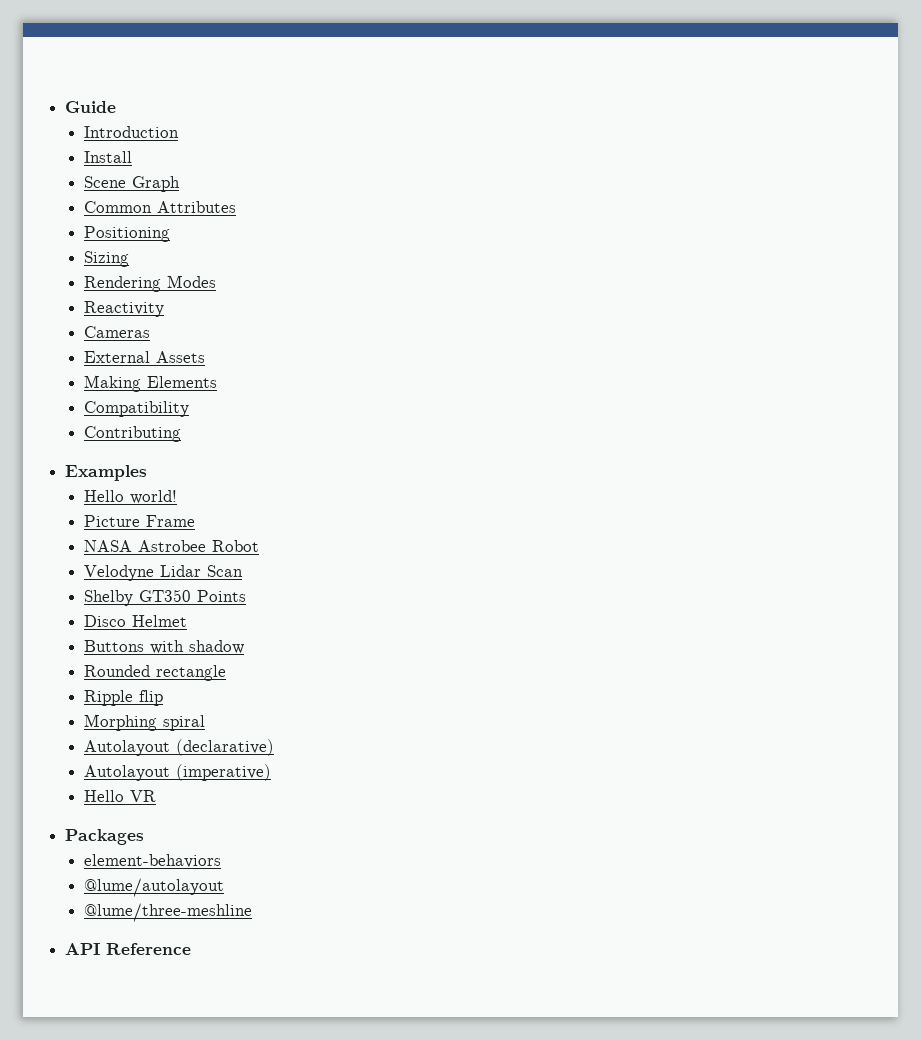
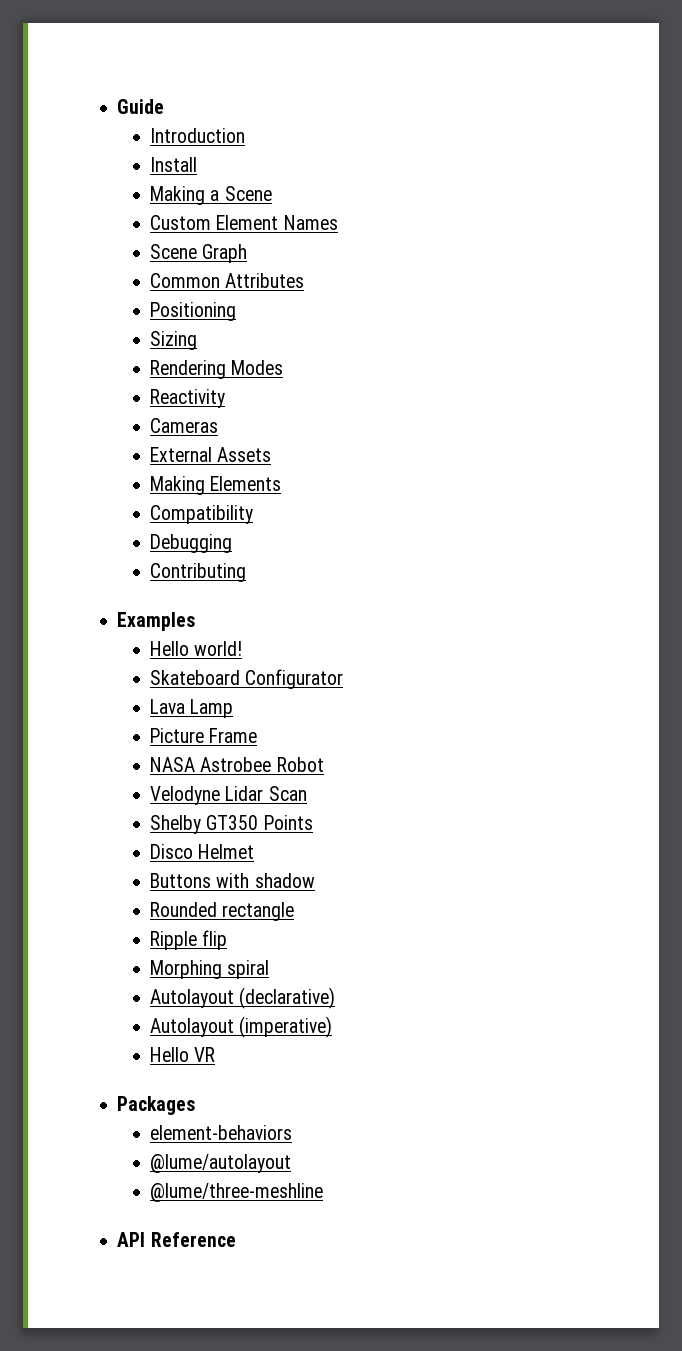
+ Making a Scene
+ Custom Element Names
+ Debugging
+ Skateboard Configurator
+ Lava Lamp

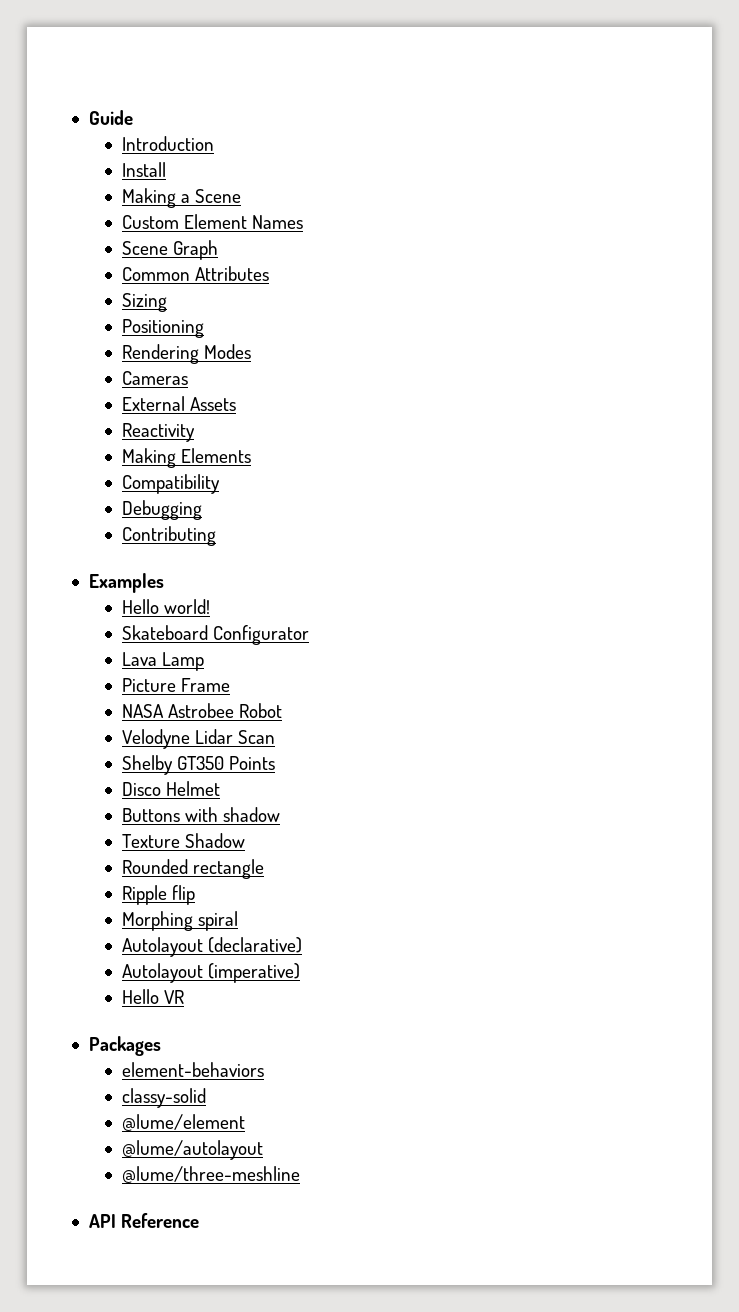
+ Sizing
- Sizing
- Reactivity
+ Reactivity
+ Texture Shadow
+ classy-solid
+ @lume/element

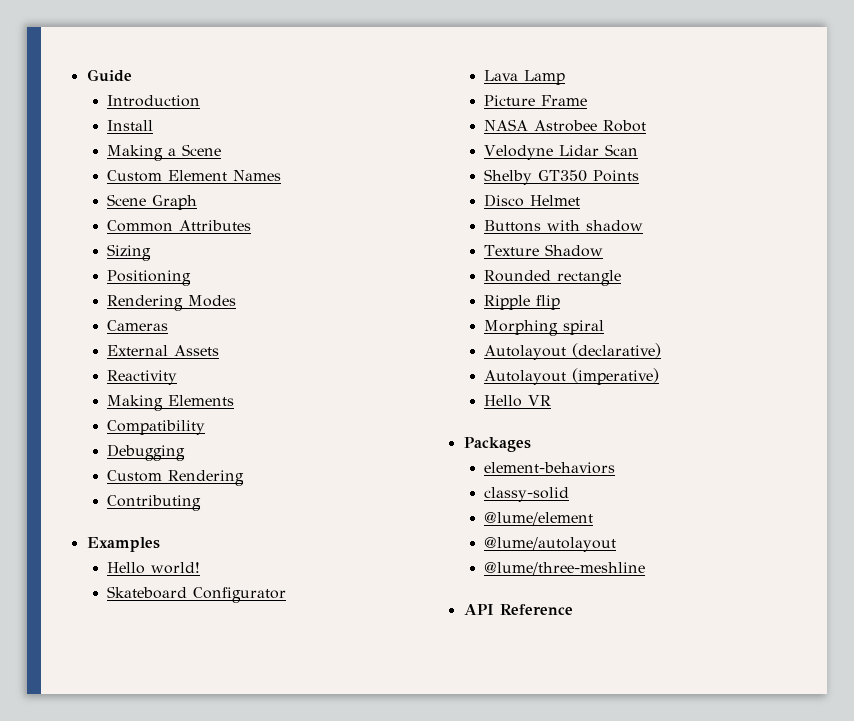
+ Custom Rendering

